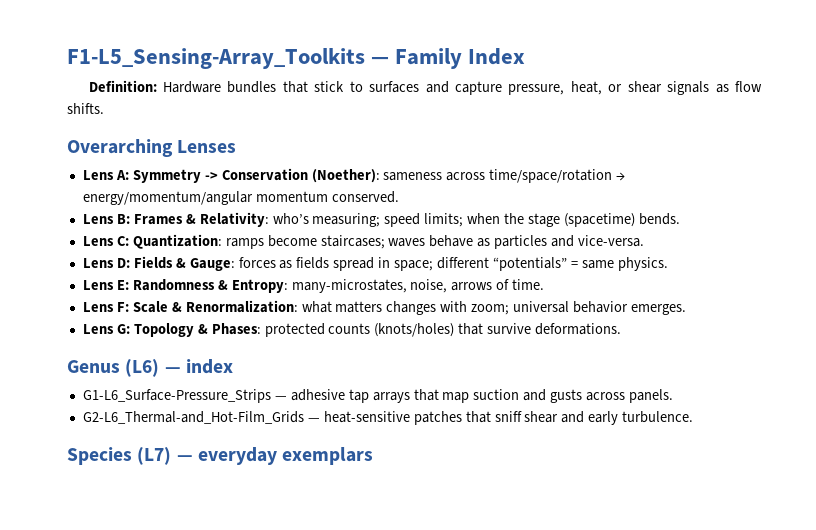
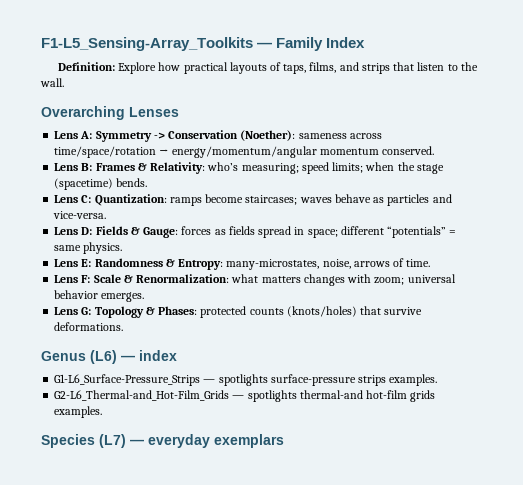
- Definition: Hardware bundles that stick to surfaces and capture pressure, heat, or shear signals as flow shifts.
+ Definition: Explore how practical layouts of taps, films, and strips that listen to the wall.
- G1-L6_Surface-Pressure_Strips — adhesive tap arrays that map suction and gusts across panels.
- G2-L6_Thermal-and_Hot-Film_Grids — heat-sensitive patches that sniff shear and early turbulence.
+ G1-L6_Surface-Pressure_Strips — spotlights surface-pressure strips examples.
+ G2-L6_Thermal-and_Hot-Film_Grids — spotlights thermal-and hot-film grids examples.

